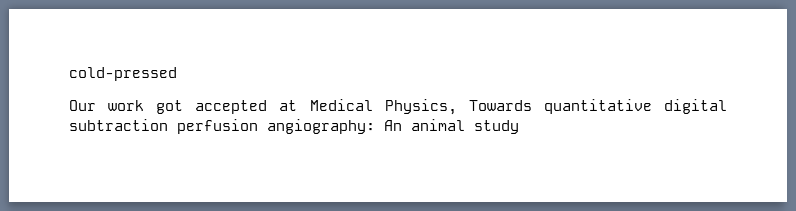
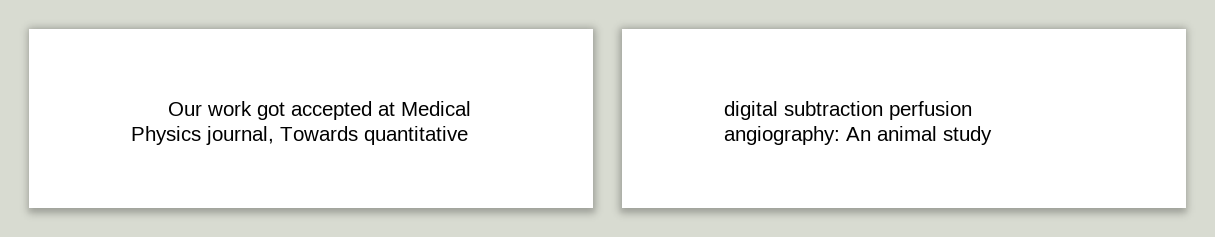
- cold-pressed
- Our work got accepted at Medical Physics, Towards quantitative digital subtraction perfusion angiography: An animal study
+ Our work got accepted at Medical Physics journal, Towards quantitative digital subtraction perfusion angiography: An animal study

